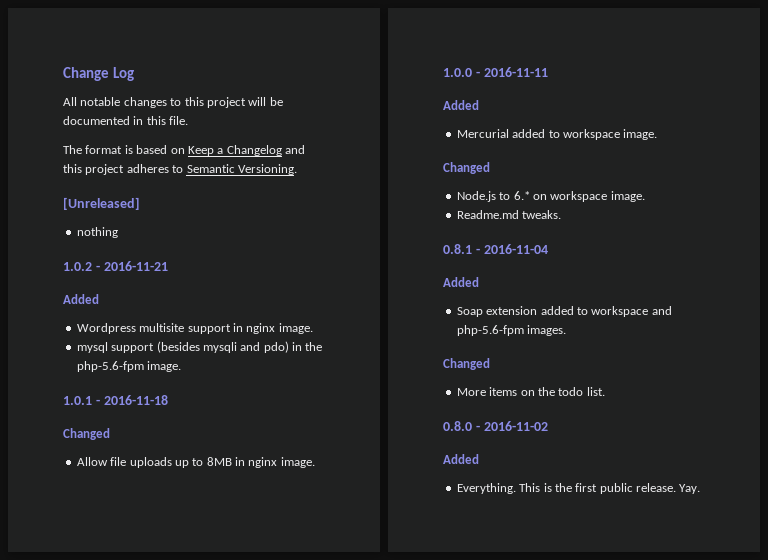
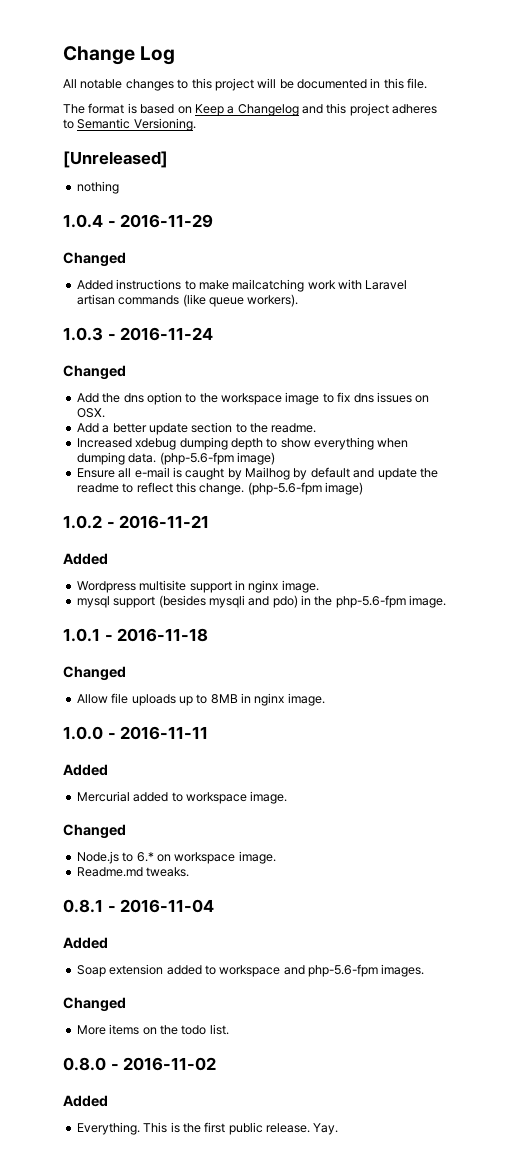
+ 1.0.4 - 2016-11-29
+ Changed
+ Added instructions to make mailcatching work with Laravel artisan commands (like queue workers).
+ 1.0.3 - 2016-11-24
+ Changed
+ Add the dns option to the workspace image to fix dns issues on OSX.
+ Add a better update section to the readme.
+ Increased xdebug dumping depth to show everything when dumping data. (php-5.6-fpm image)
+ Ensure all e-mail is caught by Mailhog by default and update the readme to reflect this change. (php-5.6-fpm image)

